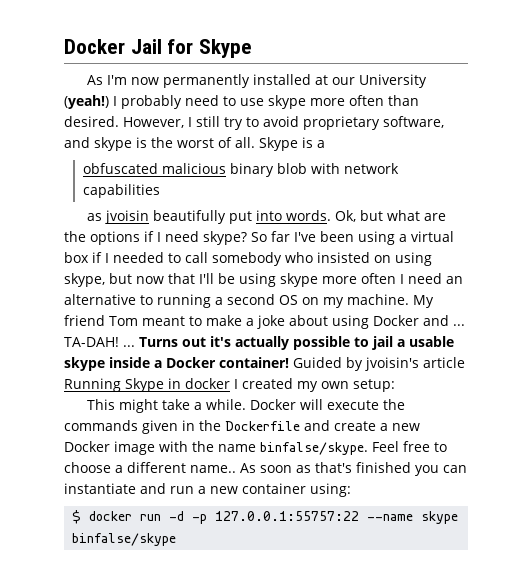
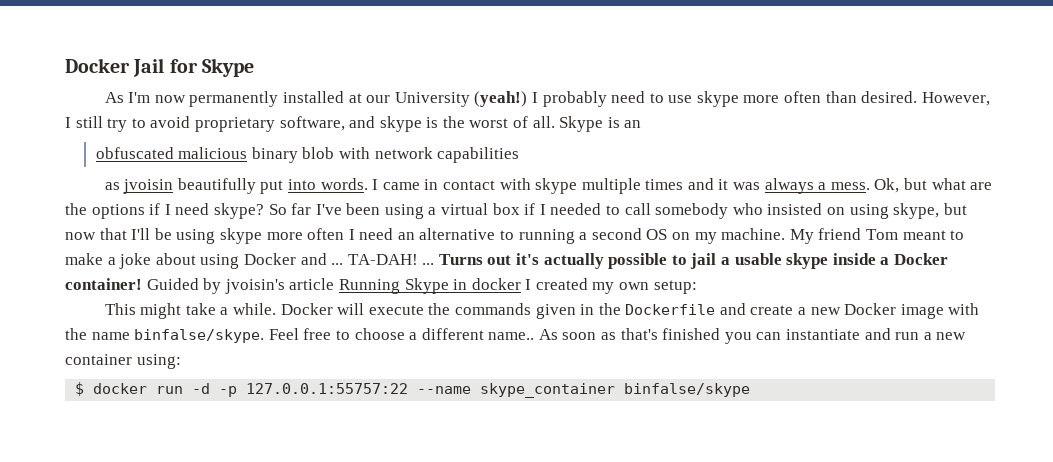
- Skype is a
+ Skype is an
+ I came in contact with skype multiple times and it was always a mess.
- $ docker run -d -p 127.0.0.1:55757:22 --name skype binfalse/skype
+ $ docker run -d -p 127.0.0.1:55757:22 --name skype_container binfalse/skype

